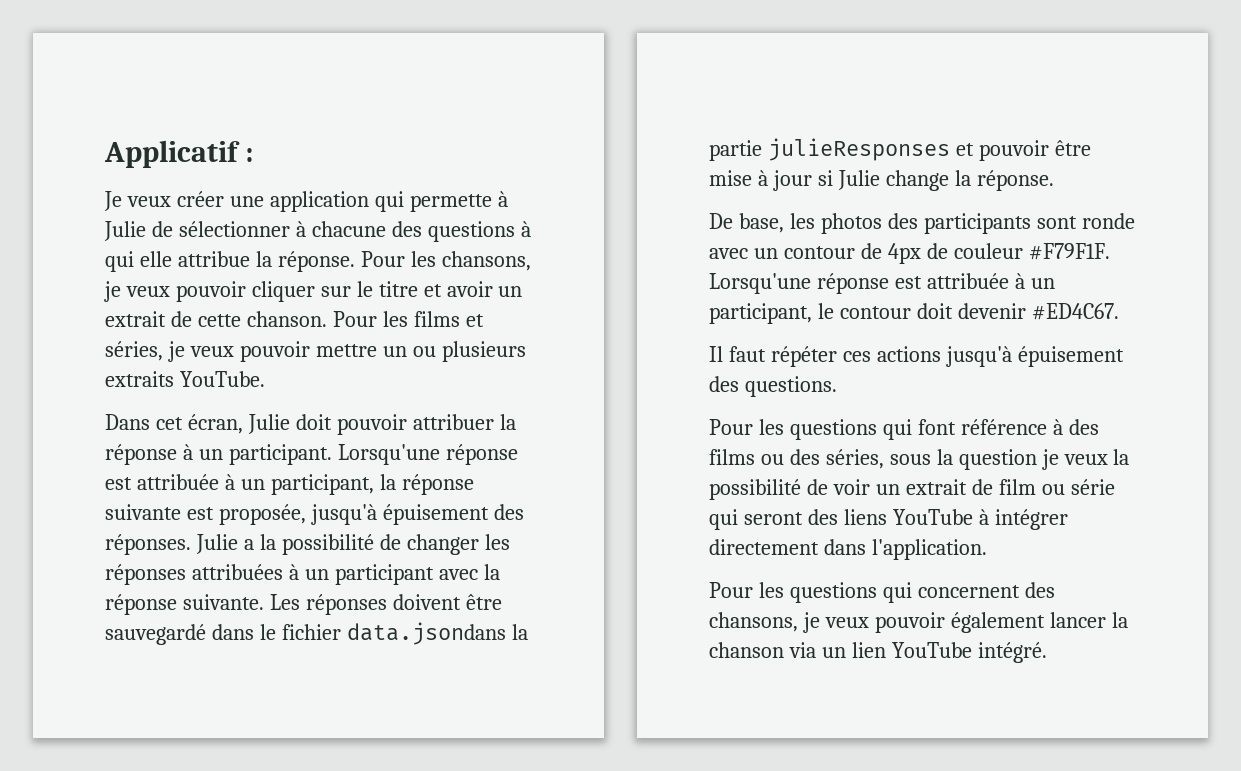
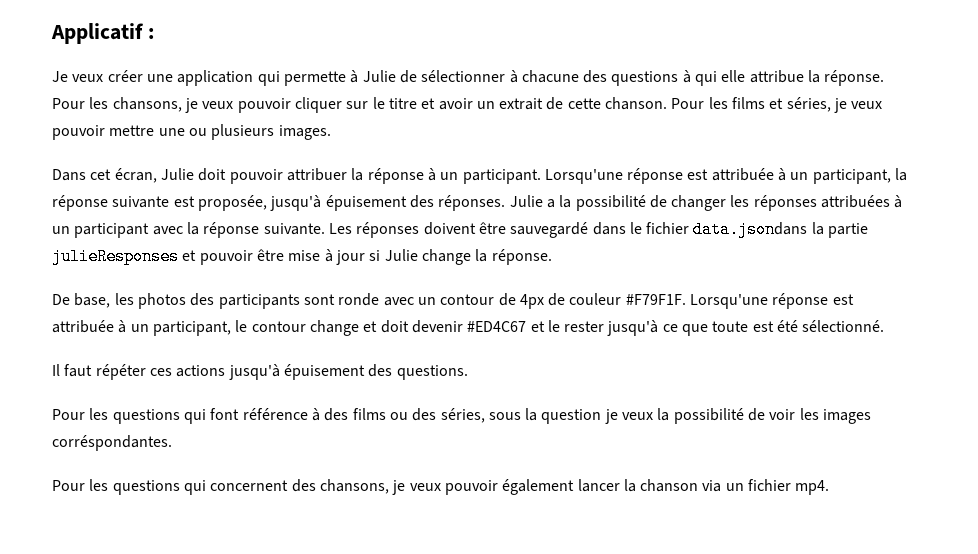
- Pour les films et séries, je veux pouvoir mettre un ou plusieurs extraits YouTube.
+ Pour les films et séries, je veux pouvoir mettre une ou plusieurs images.
- Lorsqu'une réponse est attribuée à un participant, le contour doit devenir #ED4C67.
+ Lorsqu'une réponse est attribuée à un participant, le contour change et doit devenir #ED4C67 et le rester jusqu'à ce que toute est été sélectionné.
- Pour les questions qui font référence à des films ou des séries, sous la question je veux la possibilité de voir un extrait de film ou série qui seront des liens YouTube à intégrer directement dans l'application.
+ Pour les questions qui font référence à des films ou des séries, sous la question je veux la possibilité de voir les images corréspondantes.
- Pour les questions qui concernent des chansons, je veux pouvoir également lancer la chanson via un lien YouTube intégré.
+ Pour les questions qui concernent des chansons, je veux pouvoir également lancer la chanson via un fichier mp4.

